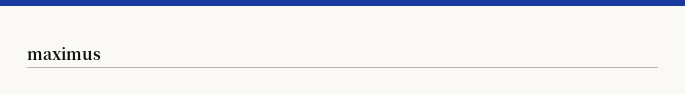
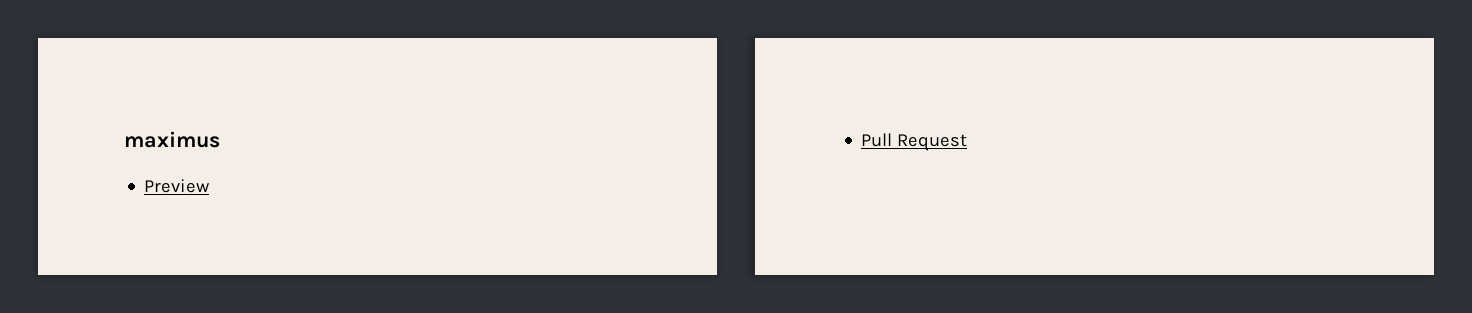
+ Preview
+ Pull Request

